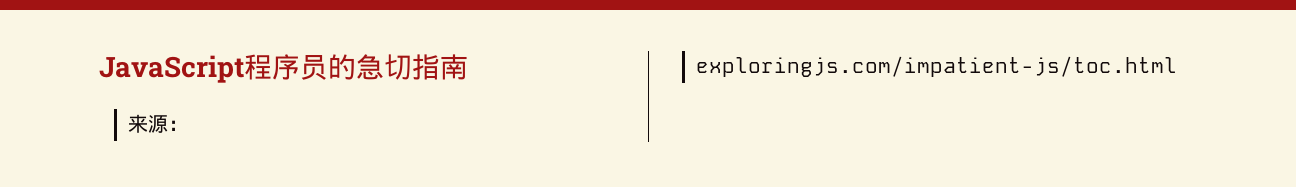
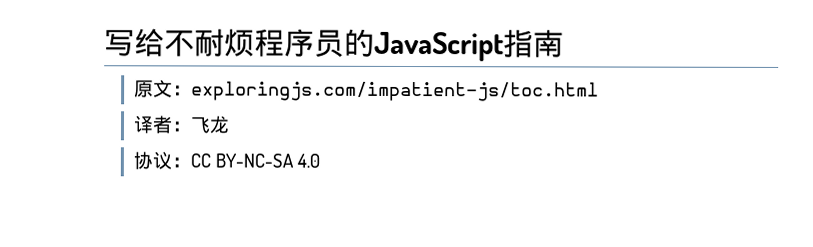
- JavaScript程序员的急切指南
+ 写给不耐烦程序员的JavaScript指南
- 来源：exploringjs.com/impatient-js/toc.html
+ 原文：exploringjs.com/impatient-js/toc.html
+ 译者：飞龙
+ 协议：CC BY-NC-SA 4.0

